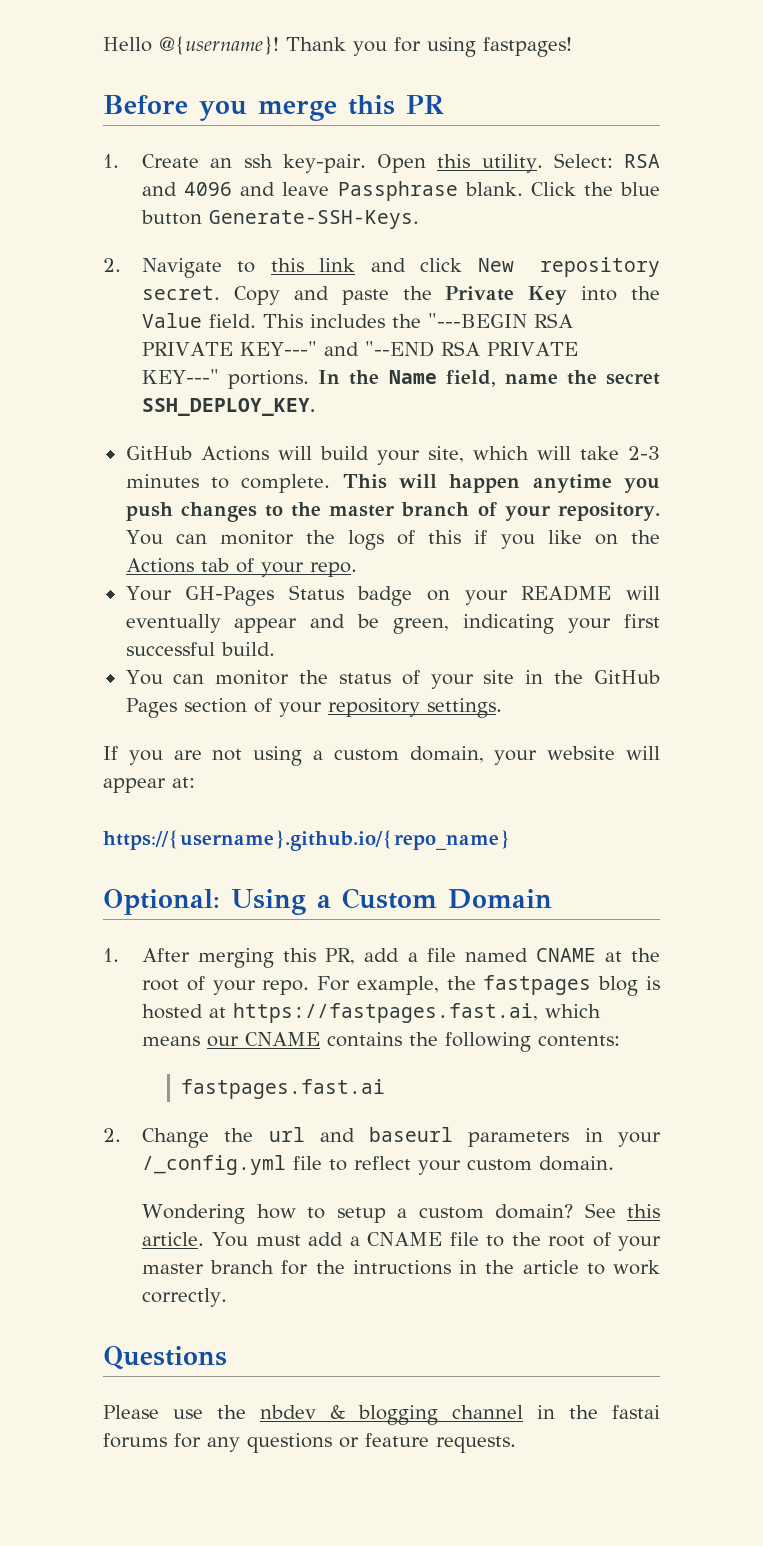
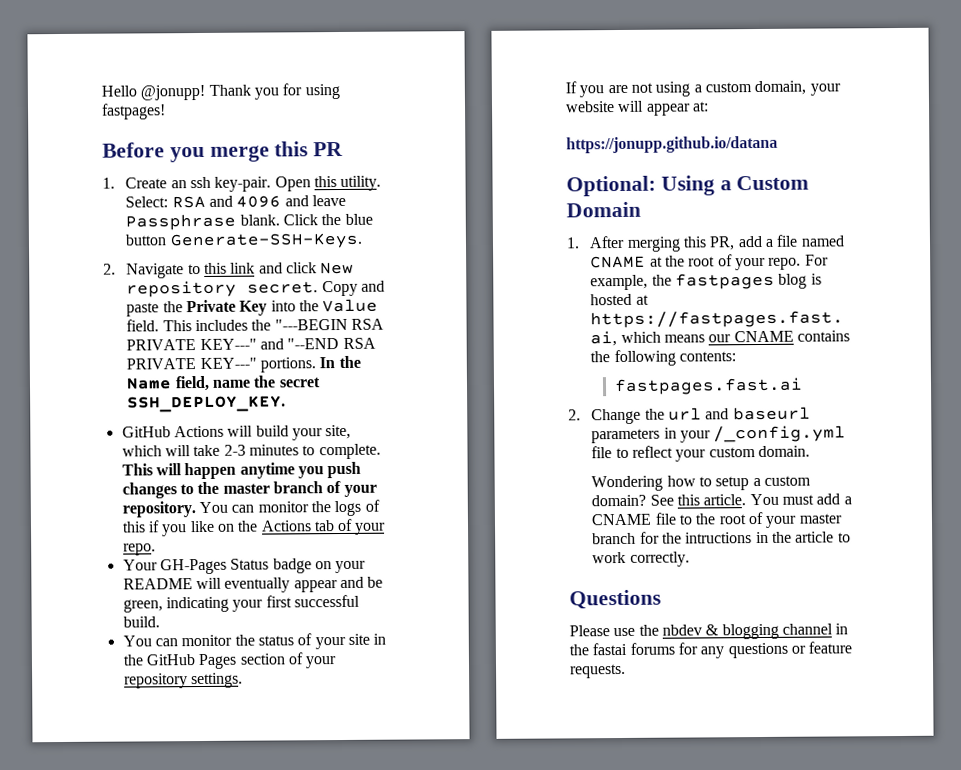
- Hello @{username}!
+ Hello @jonupp!
- https://{username}.github.io/{repo_name}
+ https://jonupp.github.io/datana

